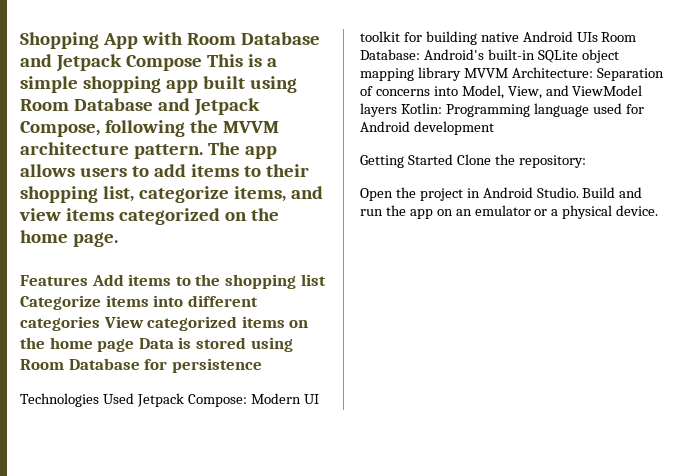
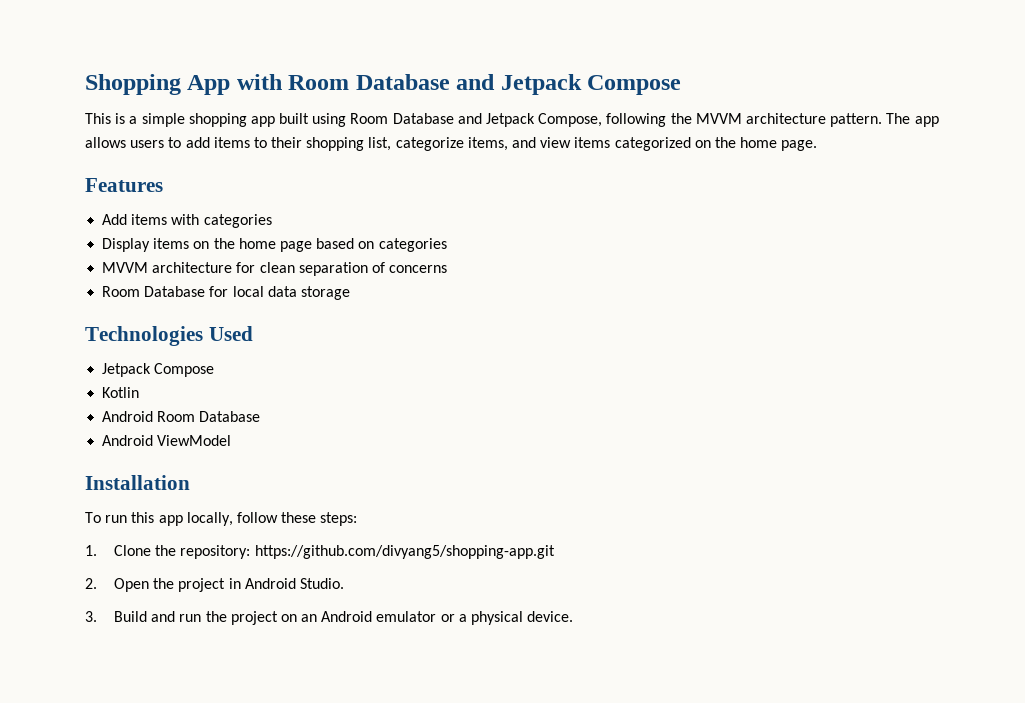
- Shopping App with Room Database and Jetpack Compose This is a simple shopping app built using Room Database and Jetpack Compose, following the MVVM architecture pattern.
+ Shopping App with Room Database and Jetpack Compose
+ This is a simple shopping app built using Room Database and Jetpack Compose, following the MVVM architecture pattern.
- Features Add items to the shopping list Categorize items into different categories View categorized items on the home page Data is stored using Room Database for persistence
- Technologies Used Jetpack Compose: Modern UI toolkit for building native Android UIs Room Database: Android's built-in SQLite object mapping library MVVM Architecture: Separation of concerns into Model, View, and ViewModel layers Kotlin: Programming language used for Android development
- Getting Started Clone the repository:
- Open the project in Android Studio. Build and run the app on an emulator or a physical device.
+ Features
+ Add items with categories
+ Display items on the home page based on categories
+ MVVM architecture for clean separation of concerns
+ Room Database for local data storage
+ Technologies Used
+ Jetpack Compose
+ Kotlin
+ Android Room Database
+ Android ViewModel
+ Installation
+ To run this app locally, follow these steps:
+ 1. Clone the repository: https://github.com/divyang5/shopping-app.git
+ 2. Open the project in Android Studio.
+ 3. Build and run the project on an Android emulator or a physical device.

